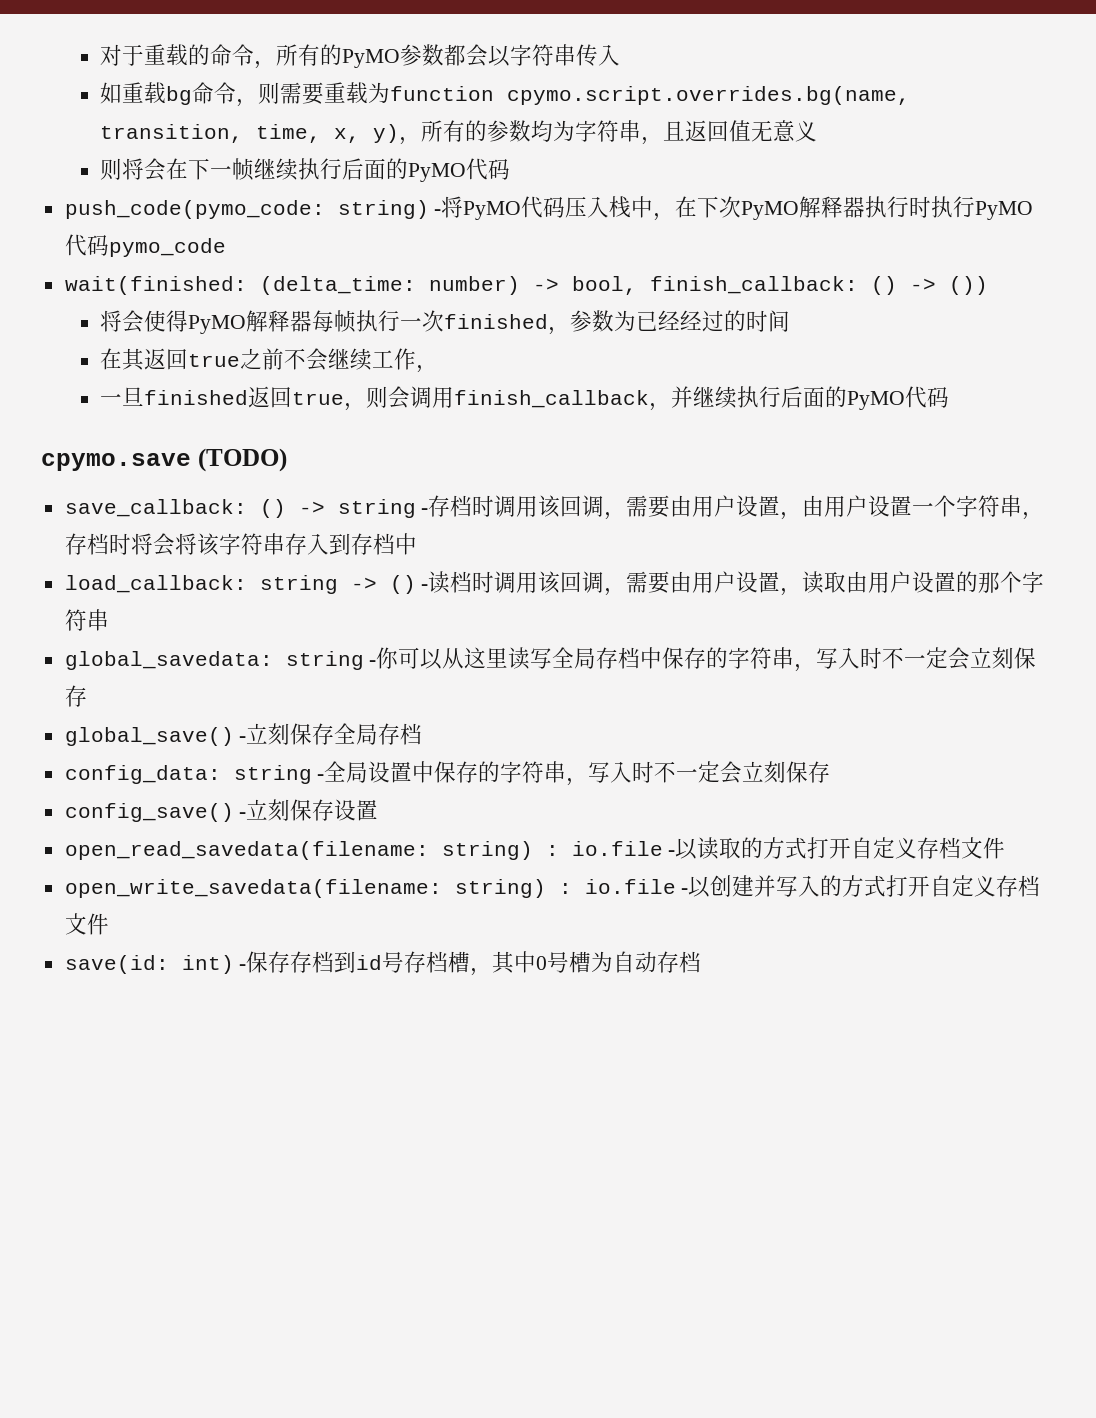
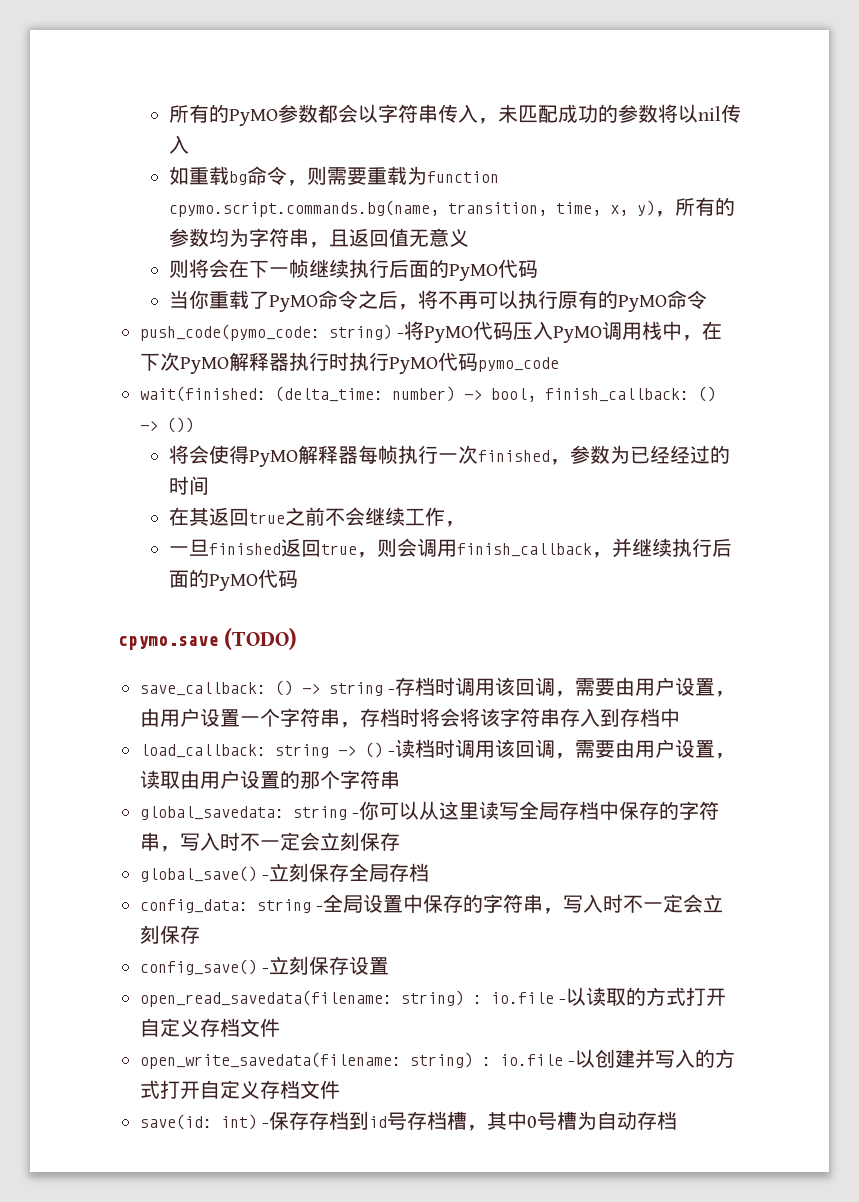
- 对于重载的命令，所有的PyMO参数都会以字符串传入
+ 所有的PyMO参数都会以字符串传入，未匹配成功的参数将以nil传入
- 如重载bg命令，则需要重载为function cpymo.script.overrides.bg(name, transition, time, x, y)，所有的参数均为字符串，且返回值无意义
+ 如重载bg命令，则需要重载为function cpymo.script.commands.bg(name, transition, time, x, y)，所有的参数均为字符串，且返回值无意义
+ 当你重载了PyMO命令之后，将不再可以执行原有的PyMO命令
- push_code(pymo_code: string) -将PyMO代码压入栈中，在下次PyMO解释器执行时执行PyMO代码pymo_code
+ push_code(pymo_code: string) -将PyMO代码压入PyMO调用栈中，在下次PyMO解释器执行时执行PyMO代码pymo_code

